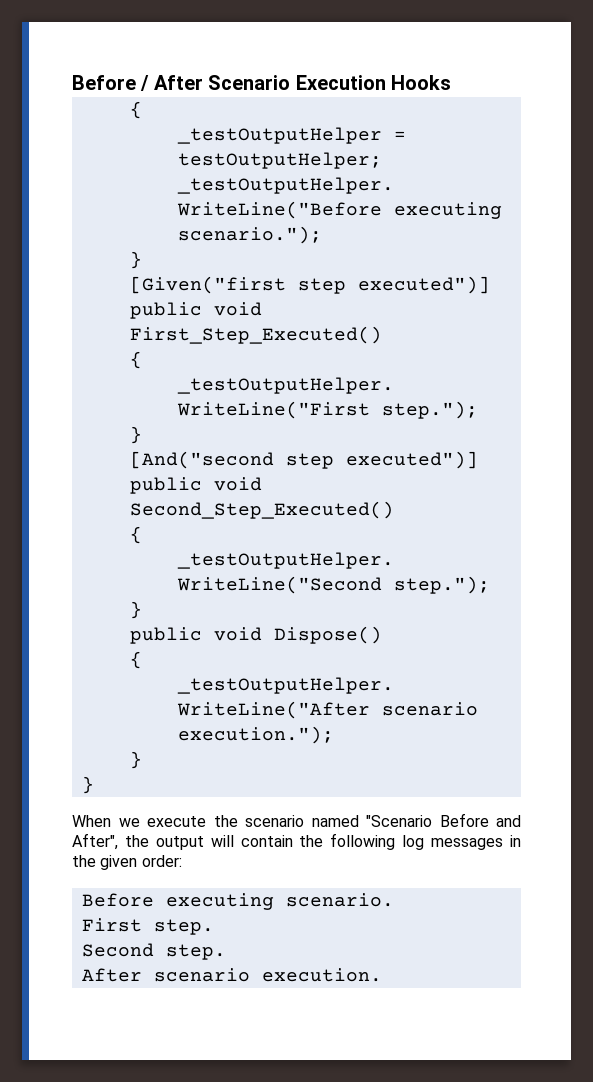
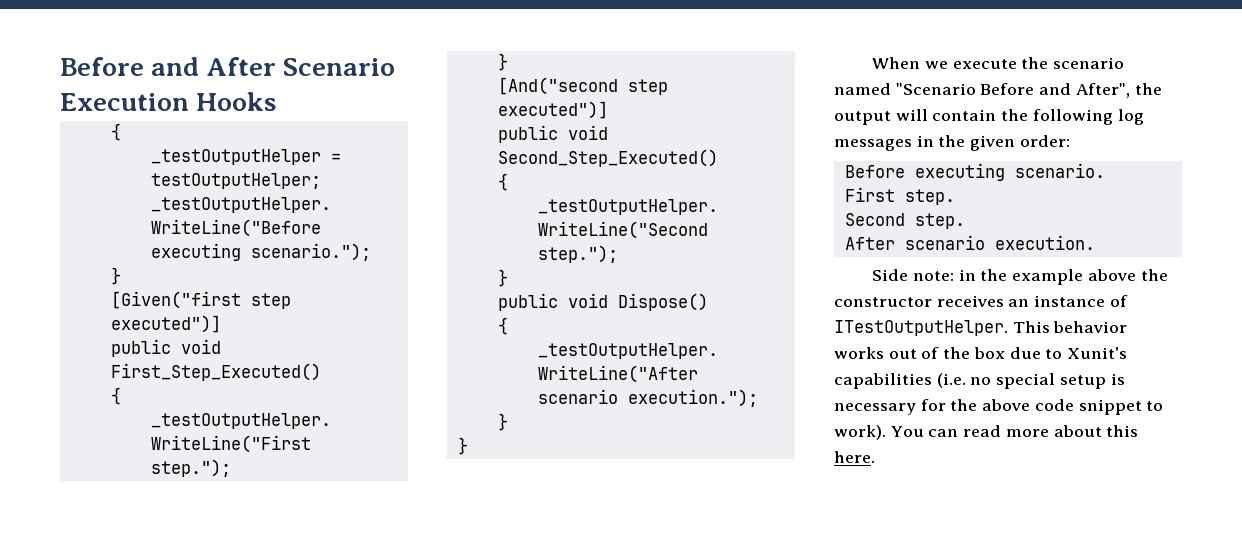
- Before / After Scenario Execution Hooks
+ Before and After Scenario Execution Hooks
+ Side note: in the example above the constructor receives an instance of ITestOutputHelper. This behavior works out of the box due to Xunit's capabilities (i.e. no special setup is necessary for the above code snippet to work). You can read more about this here.

